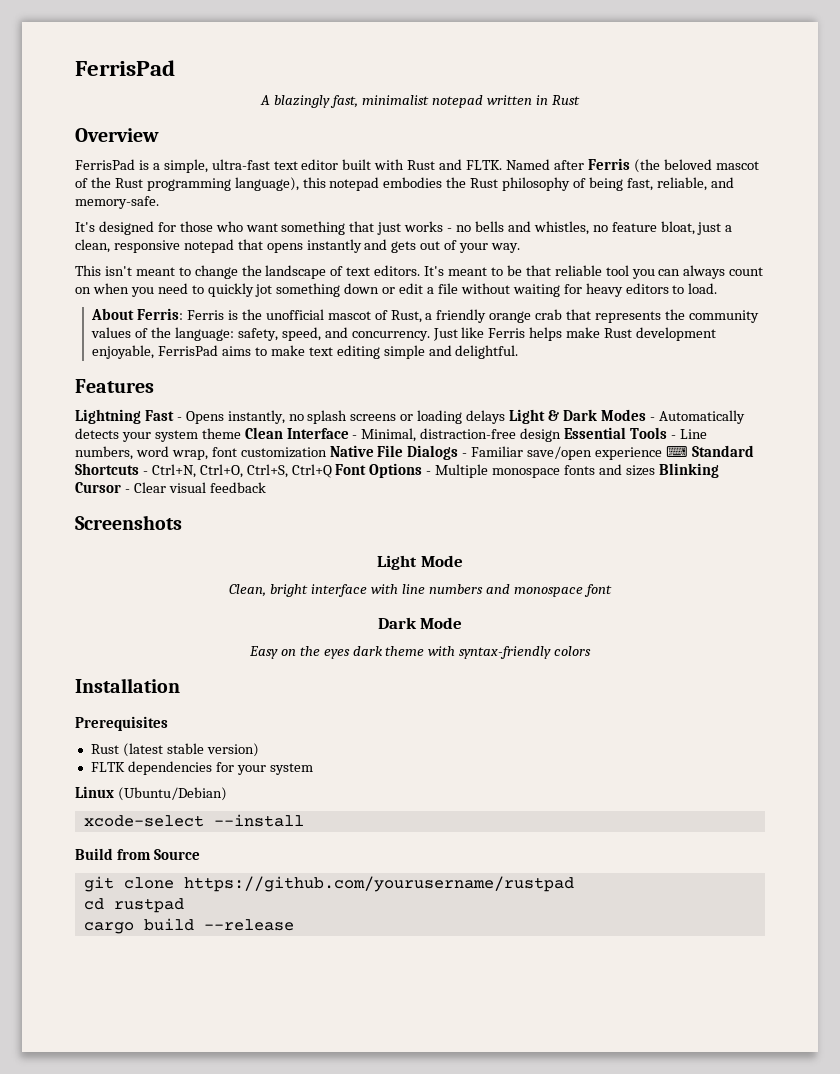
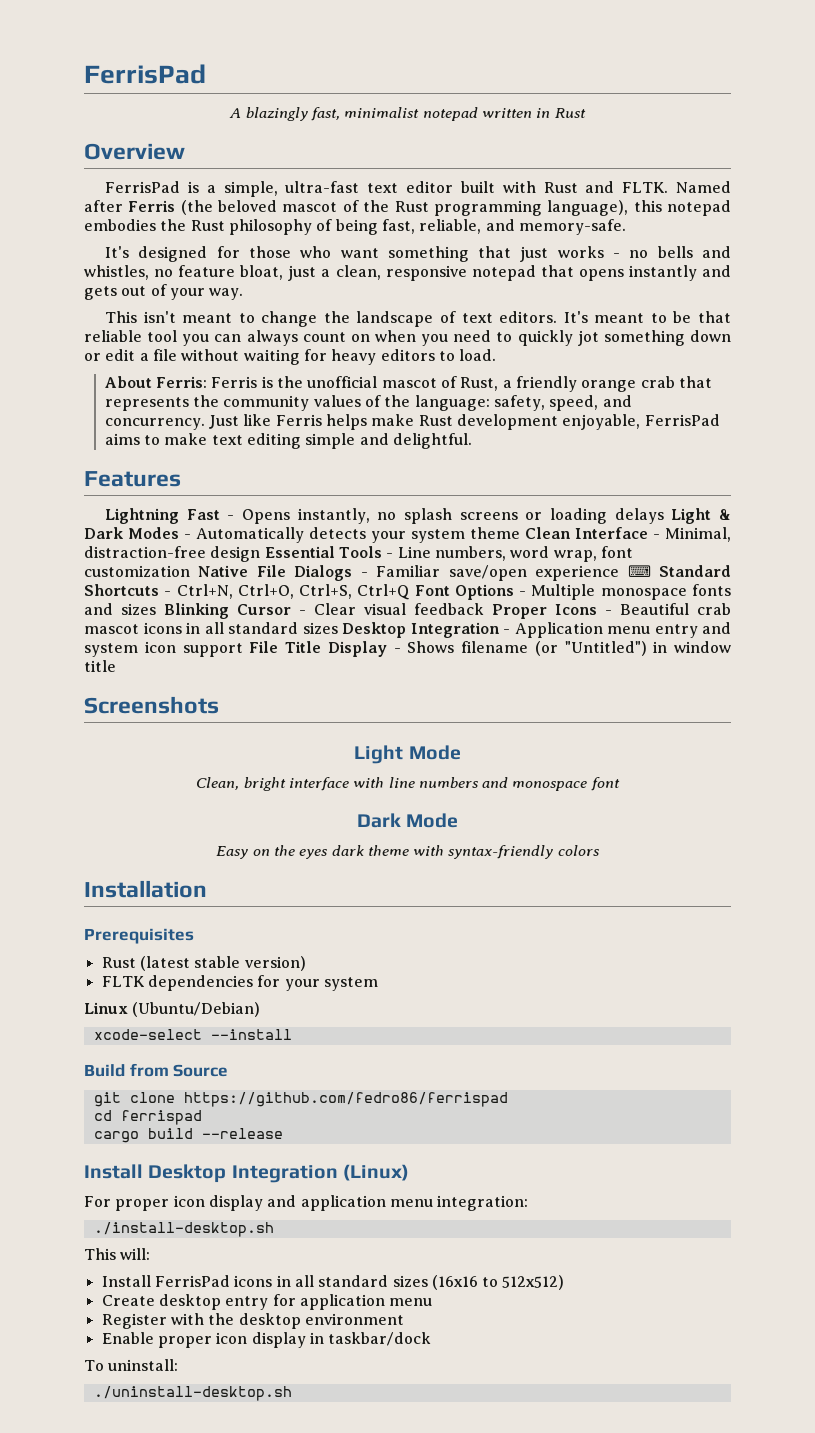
- Lightning Fast - Opens instantly, no splash screens or loading delays Light & Dark Modes - Automatically detects your system theme Clean Interface - Minimal, distraction-free design Essential Tools - Line numbers, word wrap, font customization Native File Dialogs - Familiar save/open experience ⌨ Standard Shortcuts - Ctrl+N, Ctrl+O, Ctrl+S, Ctrl+Q Font Options - Multiple monospace fonts and sizes Blinking Cursor - Clear visual feedback
+ Lightning Fast - Opens instantly, no splash screens or loading delays Light & Dark Modes - Automatically detects your system theme Clean Interface - Minimal, distraction-free design Essential Tools - Line numbers, word wrap, font customization Native File Dialogs - Familiar save/open experience ⌨ Standard Shortcuts - Ctrl+N, Ctrl+O, Ctrl+S, Ctrl+Q Font Options - Multiple monospace fonts and sizes Blinking Cursor - Clear visual feedback Proper Icons - Beautiful crab mascot icons in all standard sizes Desktop Integration - Application menu entry and system icon support File Title Display - Shows filename (or "Untitled") in window title
- git clone https://github.com/yourusername/rustpad
+ git clone https://github.com/fedro86/ferrispad
- cd rustpad
+ cd ferrispad
+ Install Desktop Integration (Linux)
+ For proper icon display and application menu integration:
+ ./install-desktop.sh
+ This will:
+ Install FerrisPad icons in all standard sizes (16x16 to 512x512)
+ Create desktop entry for application menu
+ Register with the desktop environment
+ Enable proper icon display in taskbar/dock
+ To uninstall:
+ ./uninstall-desktop.sh

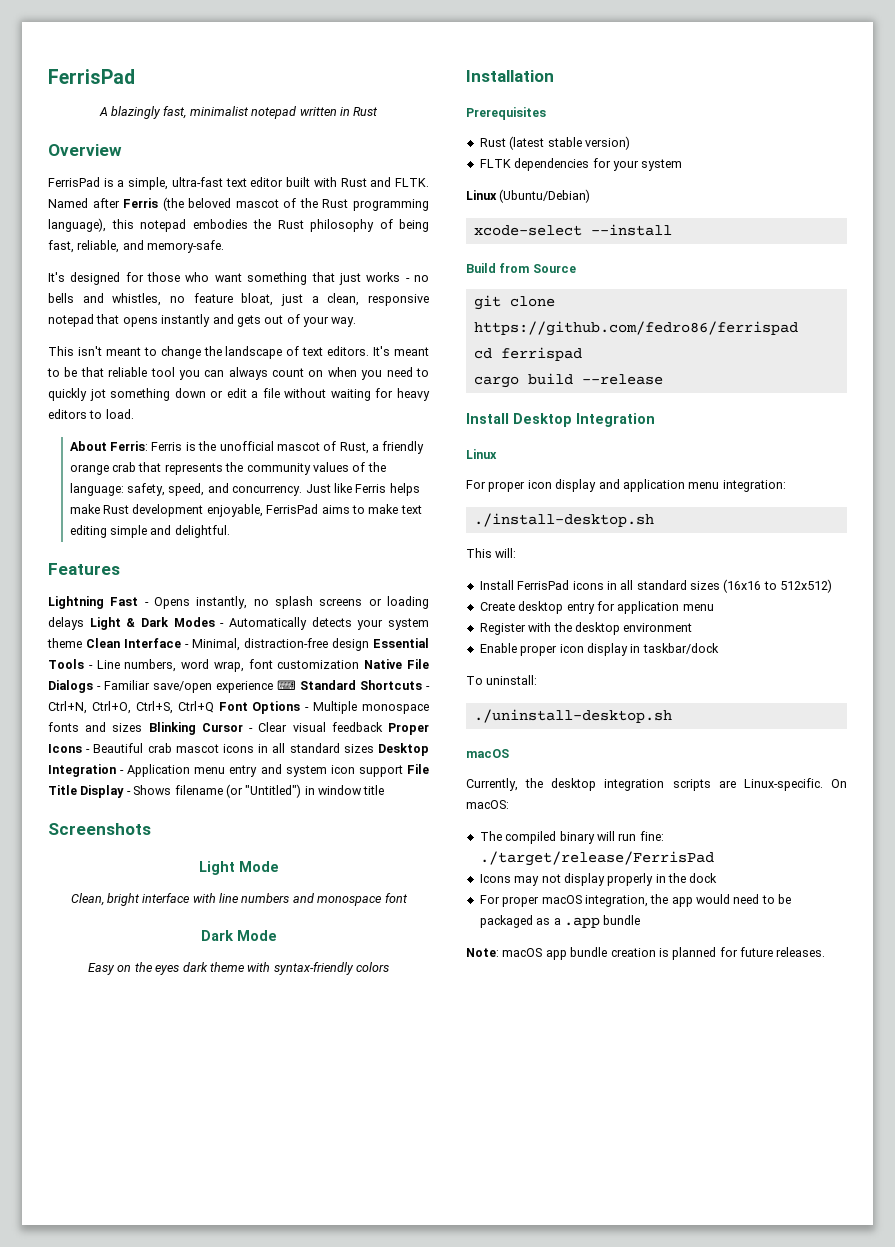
- Install Desktop Integration (Linux)
+ Install Desktop Integration
+ Linux
  ./uninstall-desktop.sh
+ macOS
+ Currently, the desktop integration scripts are Linux-specific. On macOS:
+ The compiled binary will run fine: ./target/release/FerrisPad
+ Icons may not display properly in the dock
+ For proper macOS integration, the app would need to be packaged as a .app bundle
+ Note: macOS app bundle creation is planned for future releases.

